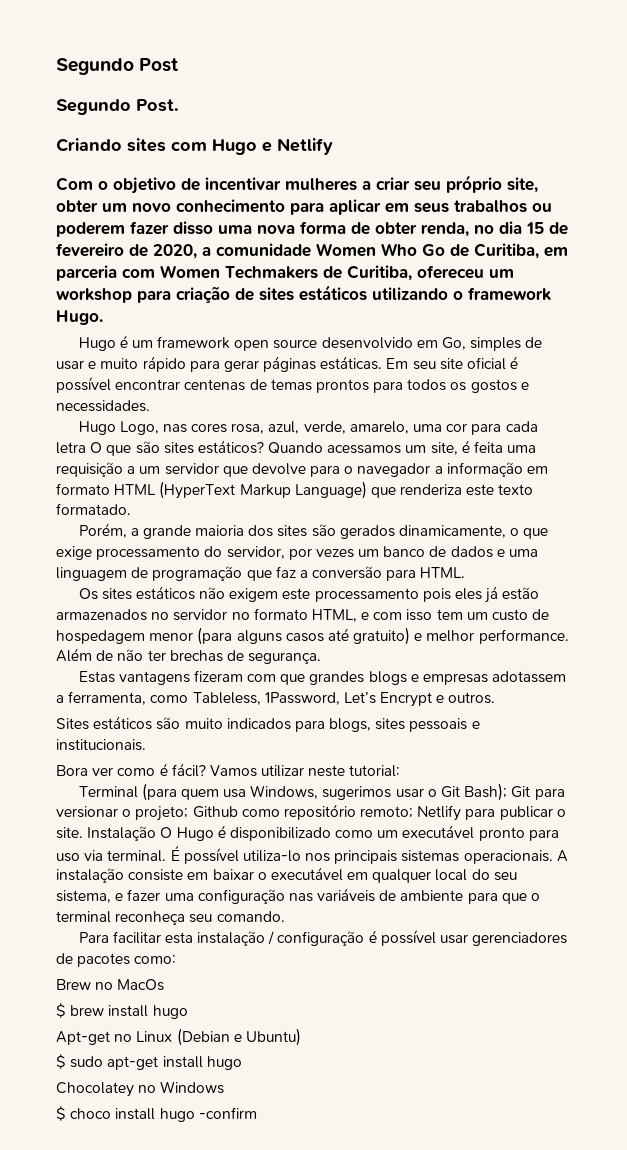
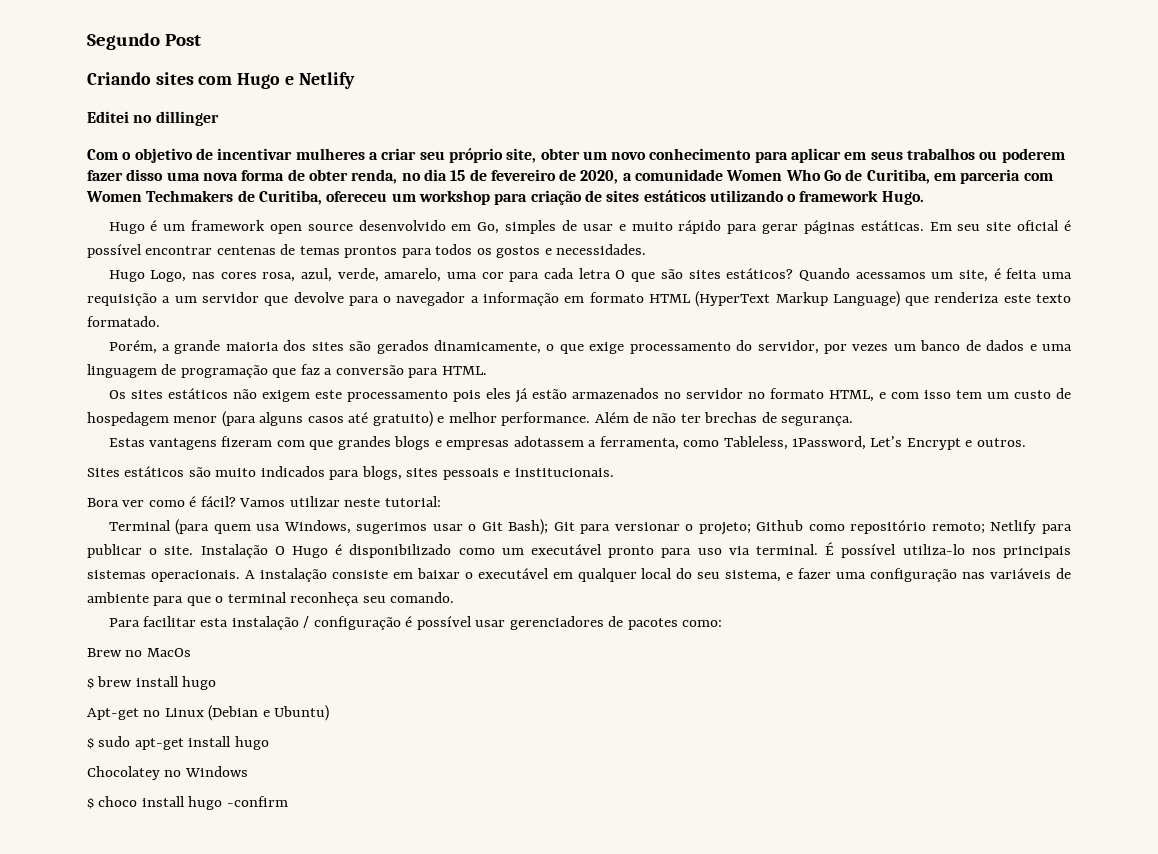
- Segundo Post.
+ Editei no dillinger

